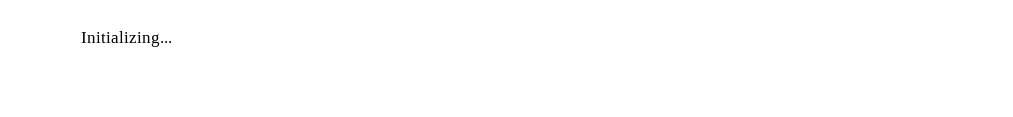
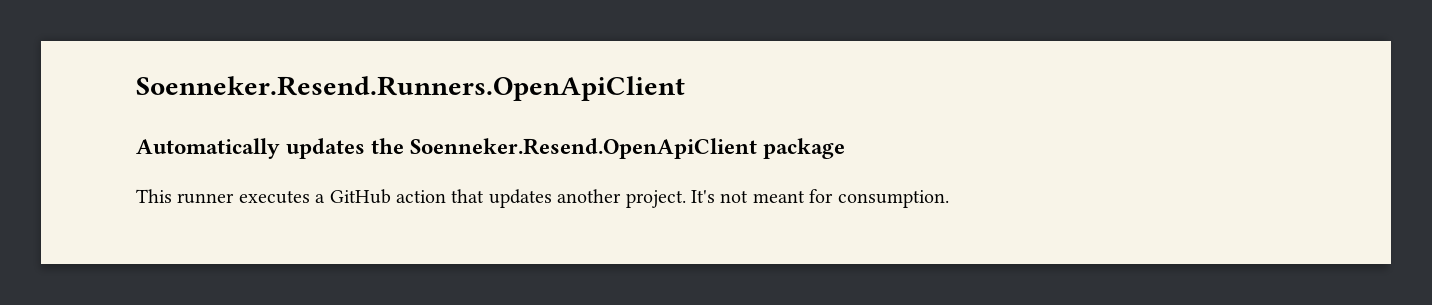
- Initializing...
+ Soenneker.Resend.Runners.OpenApiClient
+ Automatically updates the Soenneker.Resend.OpenApiClient package
+ This runner executes a GitHub action that updates another project. It's not meant for consumption.

